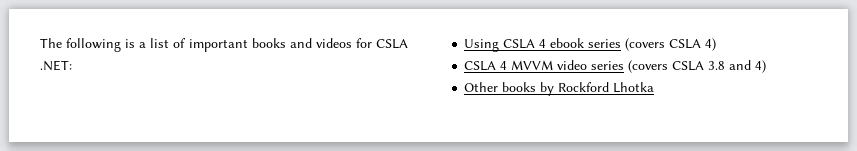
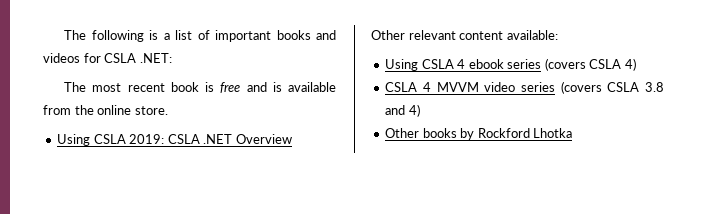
+ The most recent book is free and is available from the online store.
+ Using CSLA 2019: CSLA .NET Overview
+ Other relevant content available:

